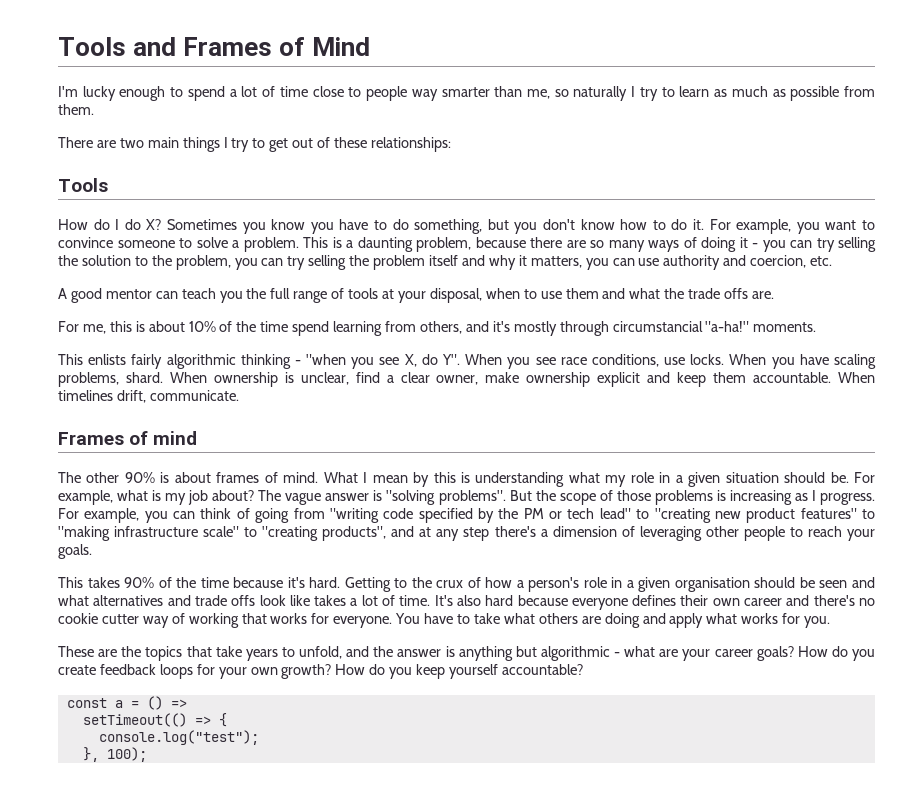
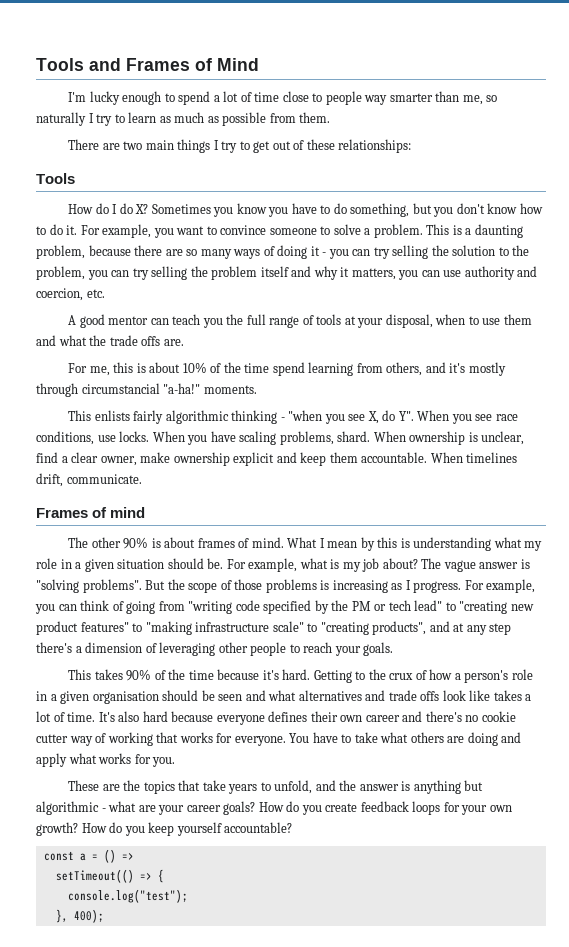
- }, 100);
+ }, 400);

